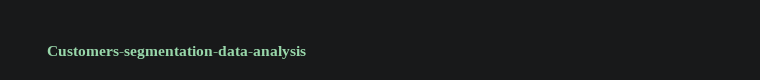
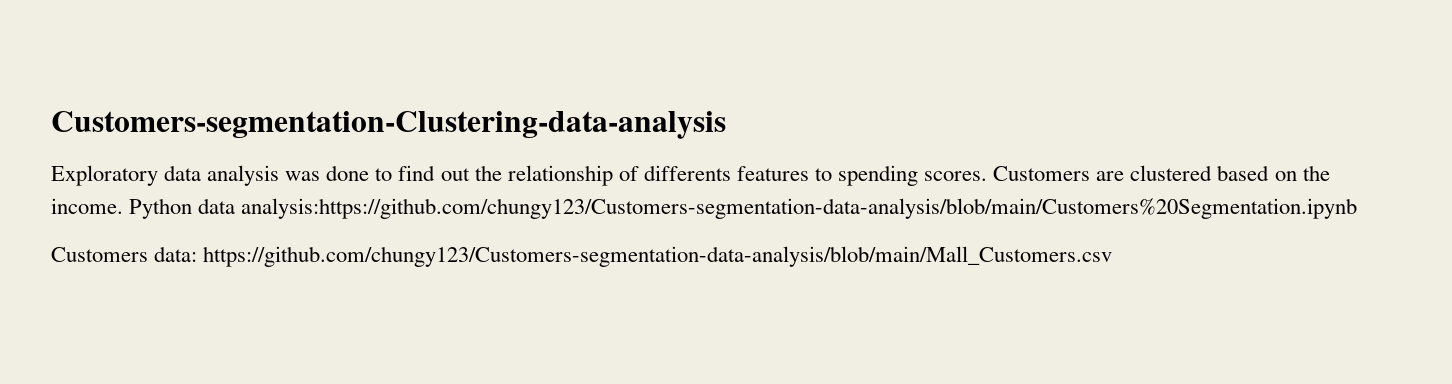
- Customers-segmentation-data-analysis
+ Customers-segmentation-Clustering-data-analysis
+ Exploratory data analysis was done to find out the relationship of differents features to spending scores. Customers are clustered based on the income. Python data analysis:https://github.com/chungy123/Customers-segmentation-data-analysis/blob/main/Customers%20Segmentation.ipynb
+ Customers data: https://github.com/chungy123/Customers-segmentation-data-analysis/blob/main/Mall_Customers.csv

